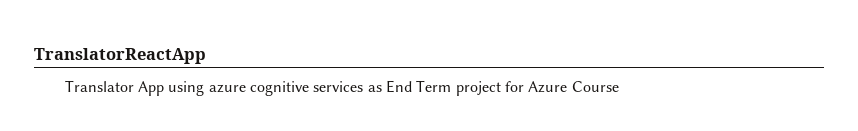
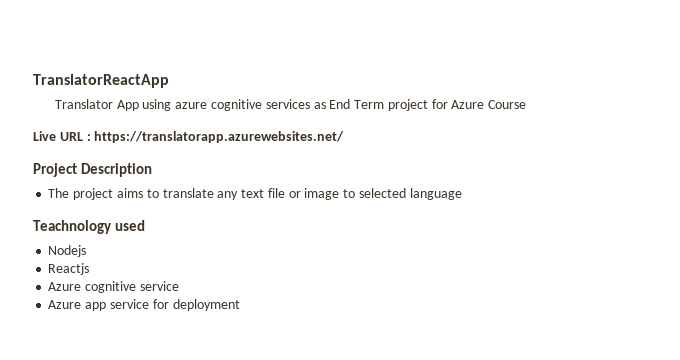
+ Live URL : https://translatorapp.azurewebsites.net/
+ Project Description
+ The project aims to translate any text file or image to selected language
+ Teachnology used
+ Nodejs
+ Reactjs
+ Azure cognitive service
+ Azure app service for deployment

